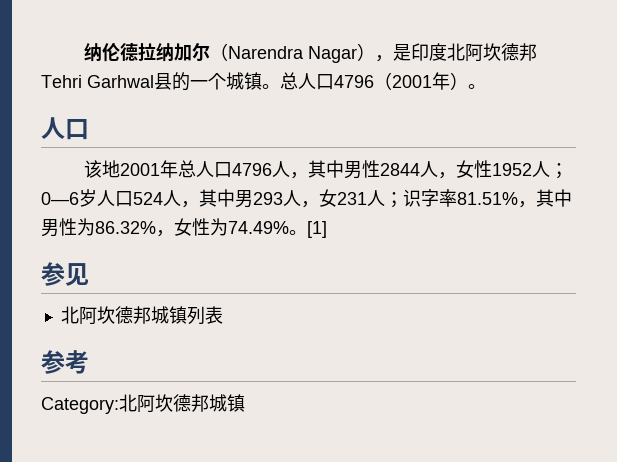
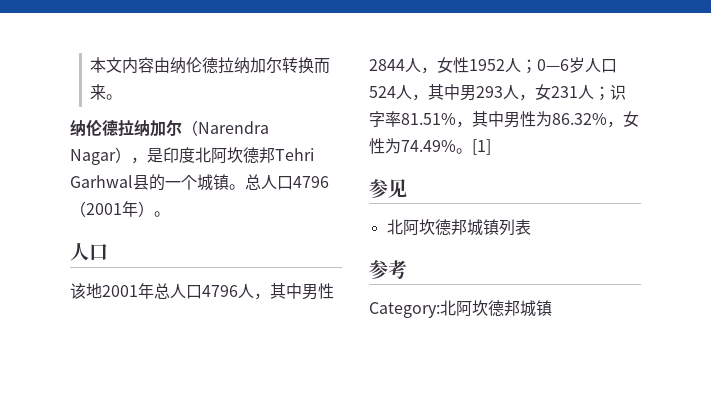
+ 本文内容由纳伦德拉纳加尔转换而来。

